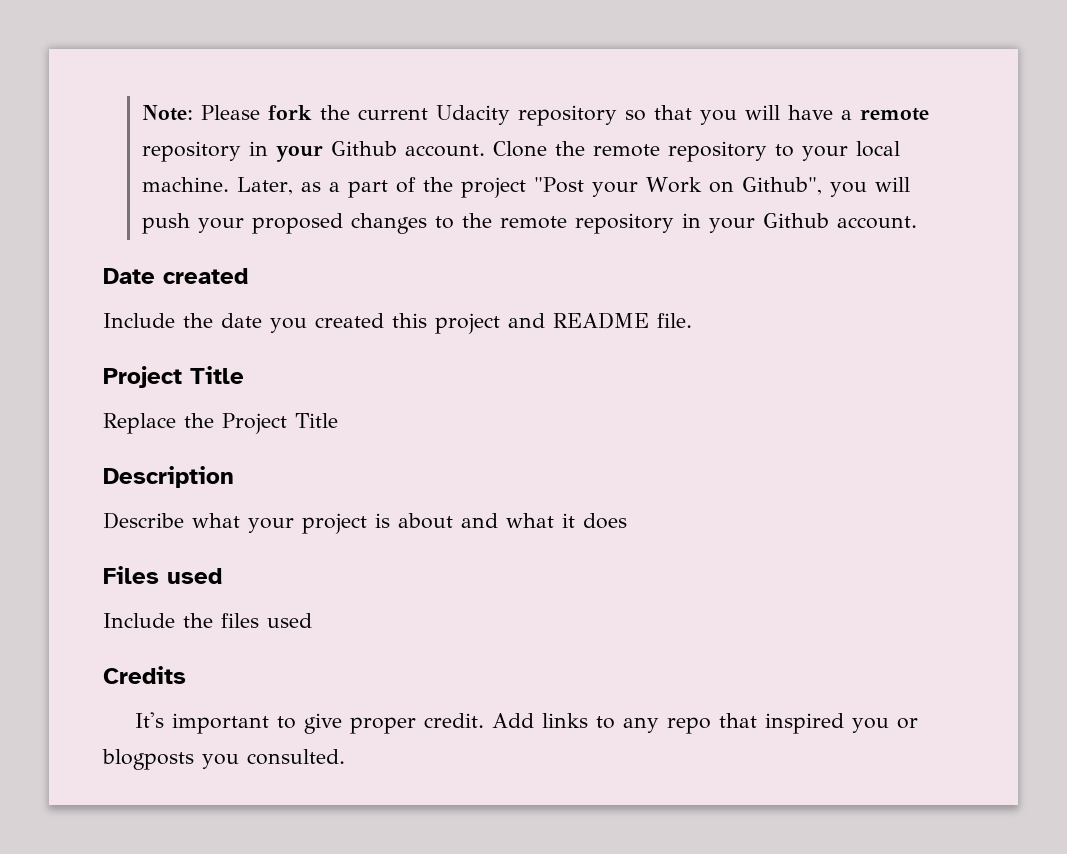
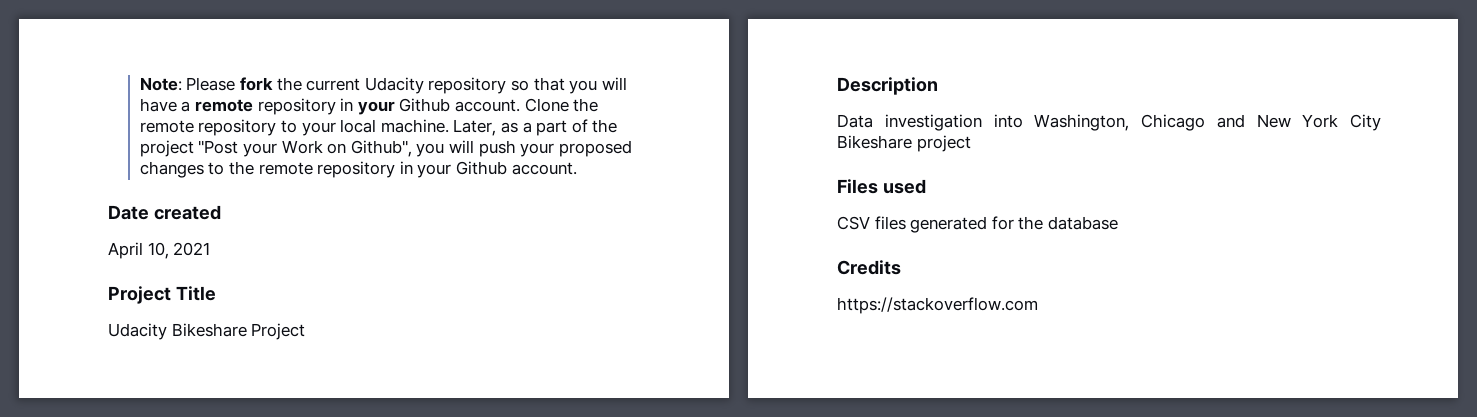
- Include the date you created this project and README file.
+ April 10, 2021
  Project Title
- Replace the Project Title
+ Udacity Bikeshare Project
- Describe what your project is about and what it does
+ Data investigation into Washington, Chicago and New York City Bikeshare project
  Files used
- Include the files used
+ CSV files generated for the database
  Credits
- It's important to give proper credit. Add links to any repo that inspired you or blogposts you consulted.
+ https://stackoverflow.com

